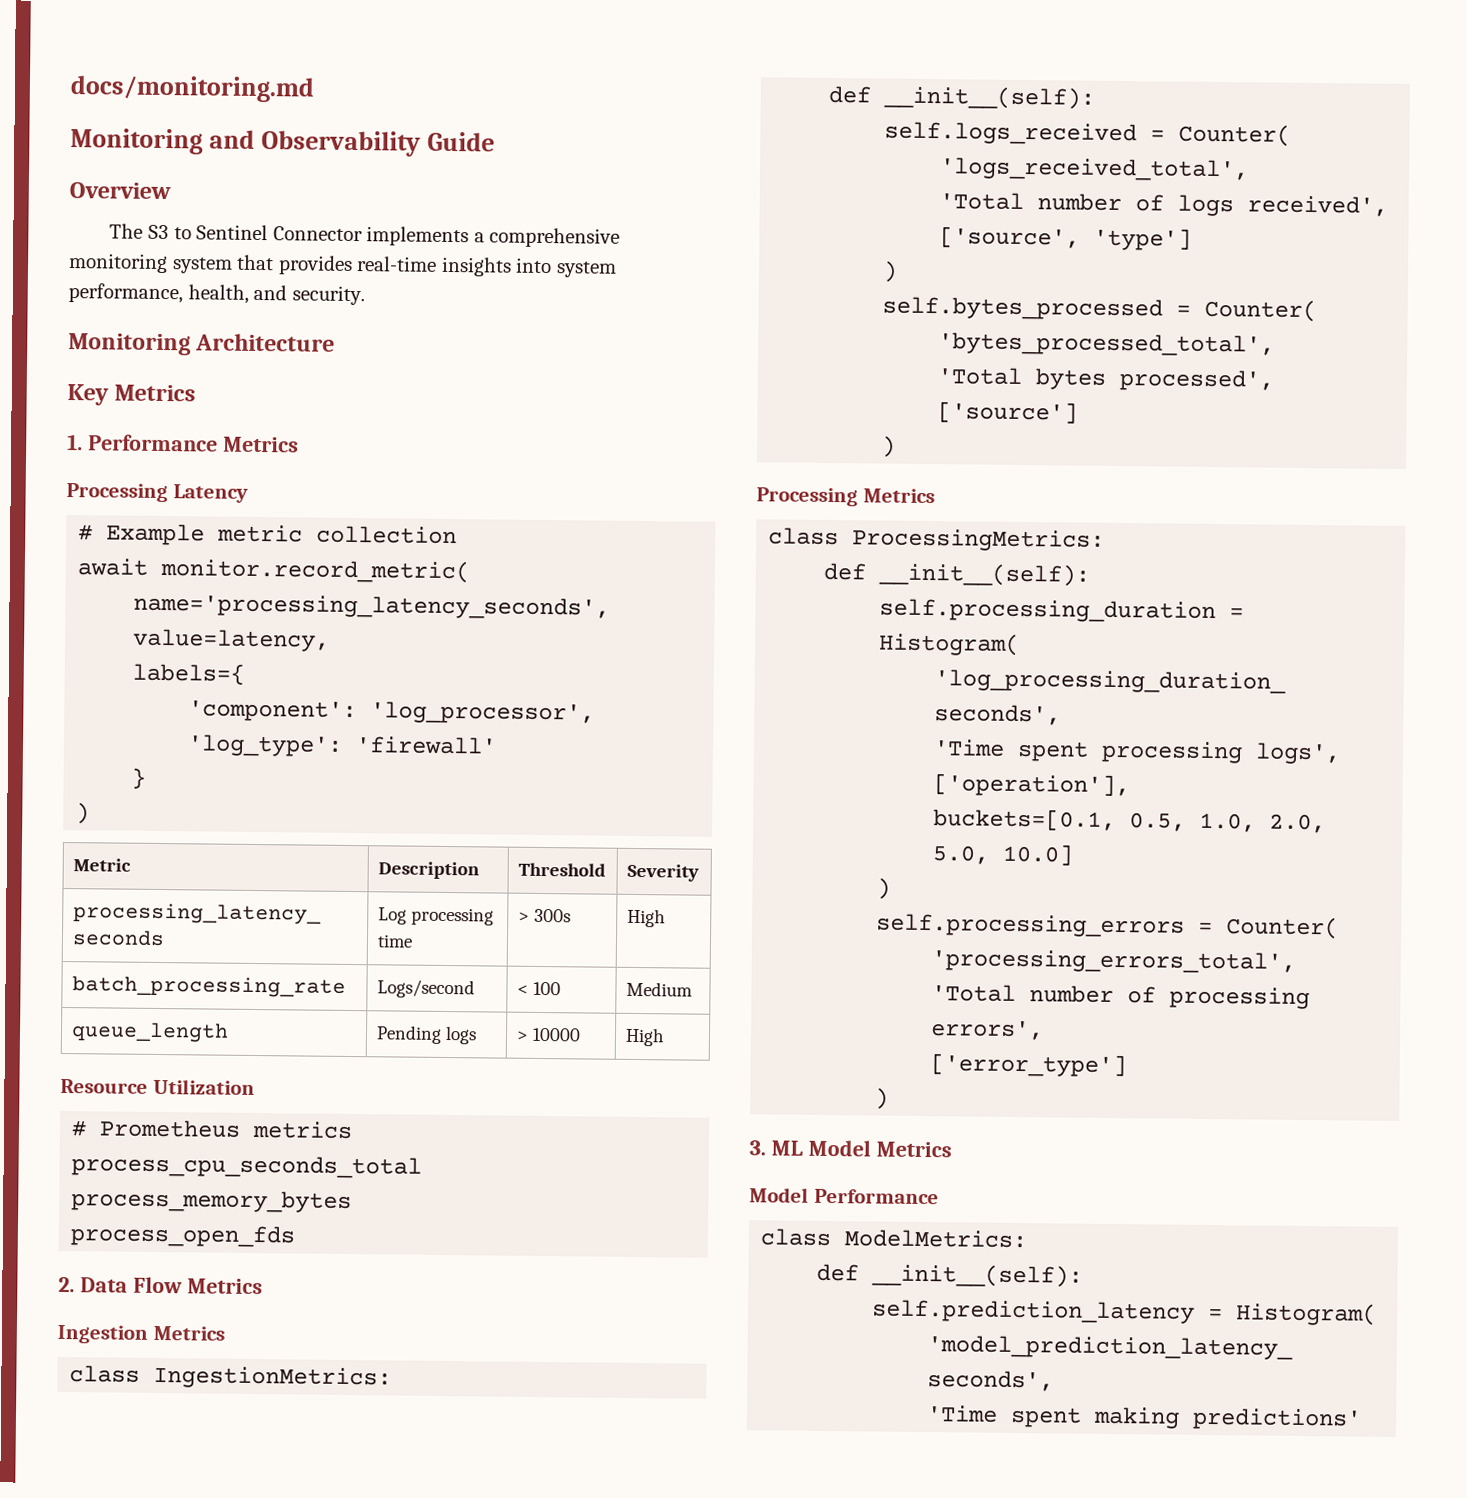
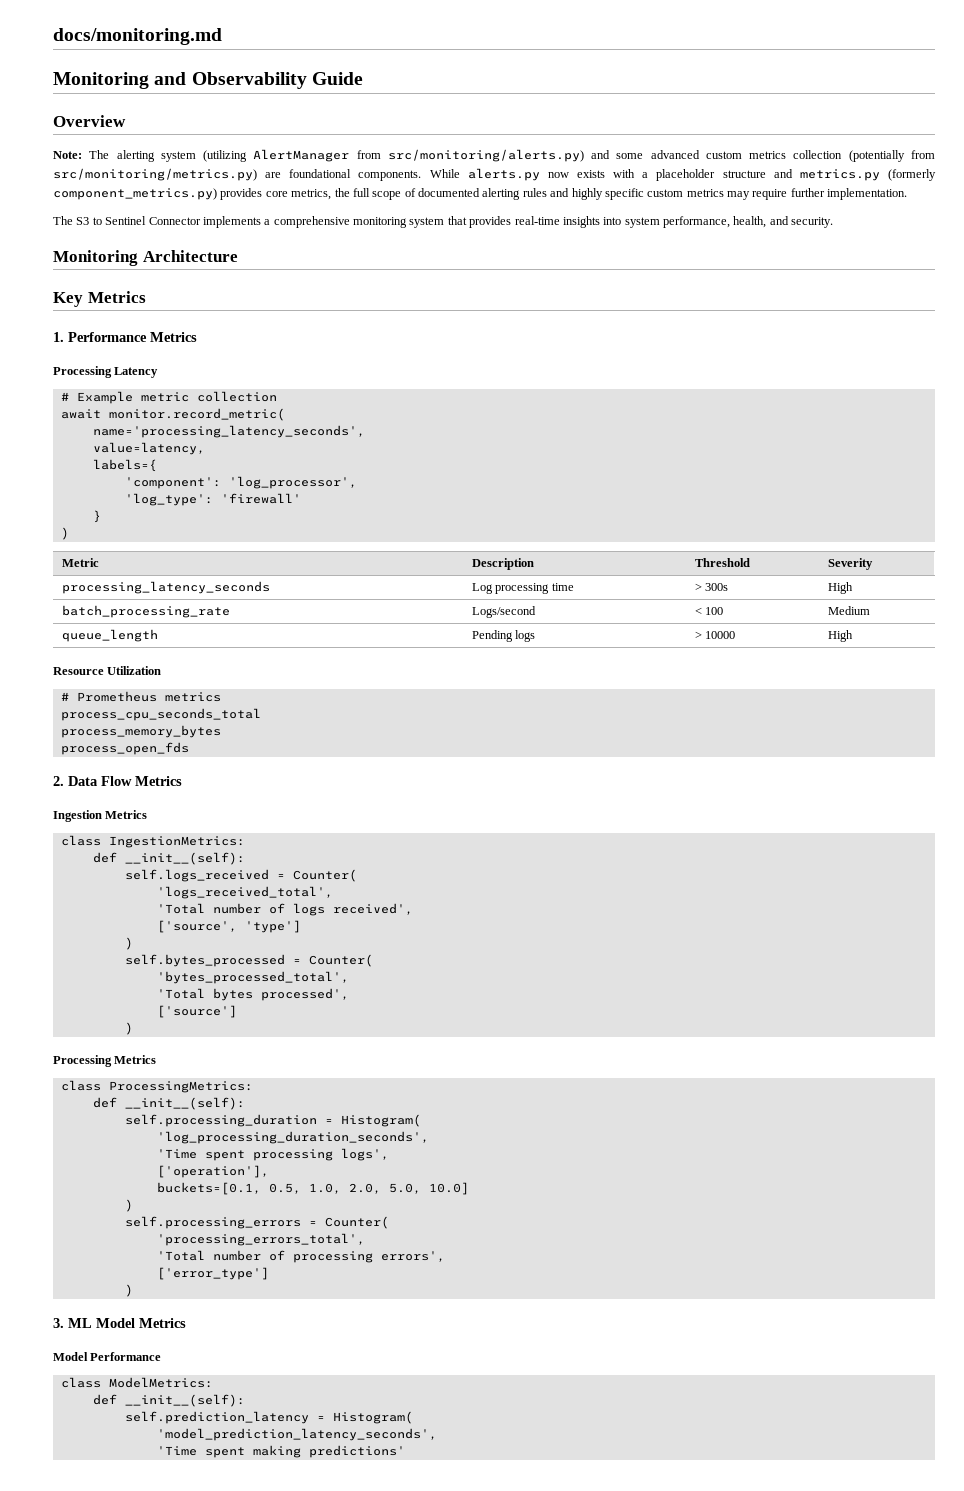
+ Note: The alerting system (utilizing AlertManager from src/monitoring/alerts.py) and some advanced custom metrics collection (potentially from src/monitoring/metrics.py) are foundational components. While alerts.py now exists with a placeholder structure and metrics.py (formerly component_metrics.py) provides core metrics, the full scope of documented alerting rules and highly specific custom metrics may require further implementation.

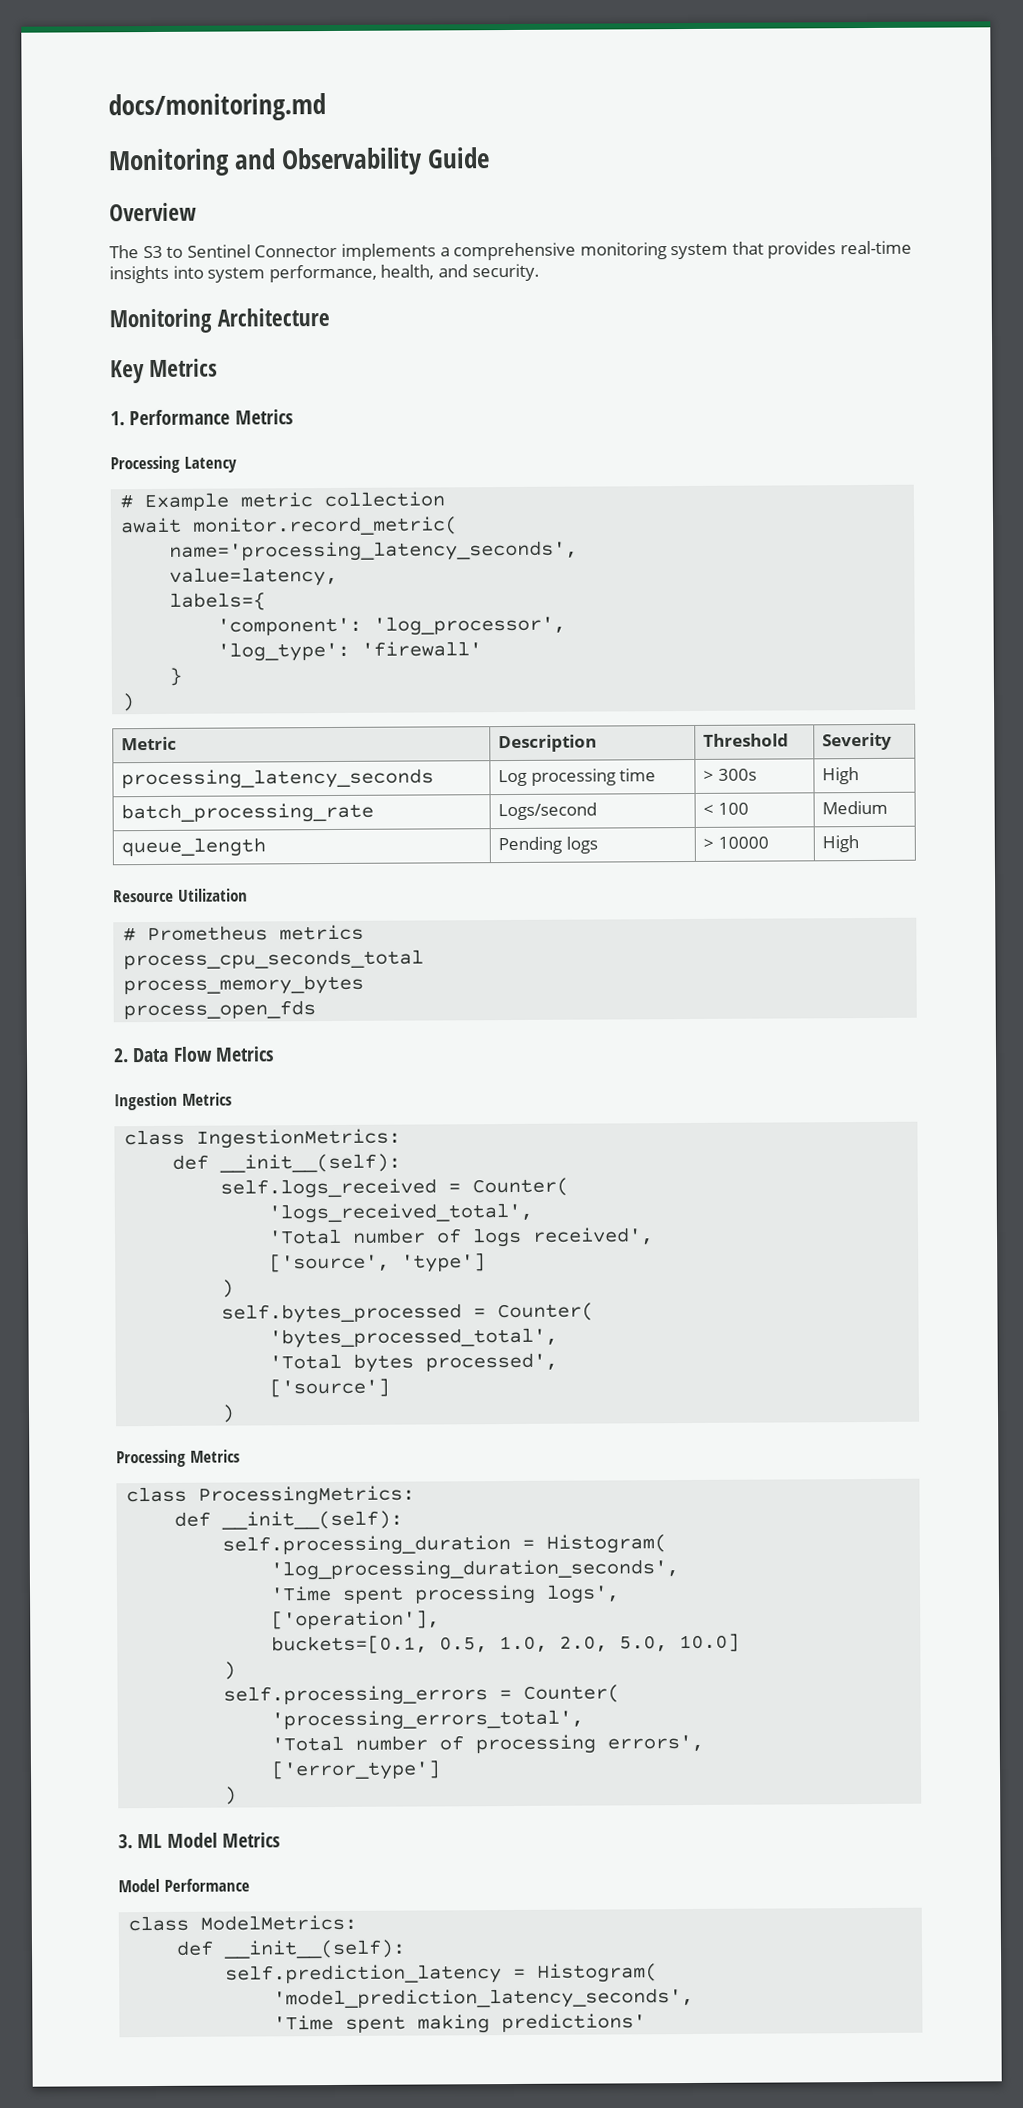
- Note: The alerting system (utilizing AlertManager from src/monitoring/alerts.py) and some advanced custom metrics collection (potentially from src/monitoring/metrics.py) are foundational components. While alerts.py now exists with a placeholder structure and metrics.py (formerly component_metrics.py) provides core metrics, the full scope of documented alerting rules and highly specific custom metrics may require further implementation.

